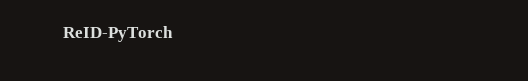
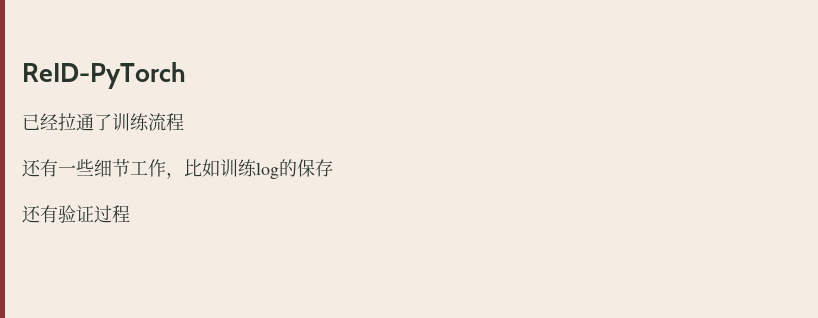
+ 已经拉通了训练流程
+ 还有一些细节工作，比如训练log的保存
+ 还有验证过程

